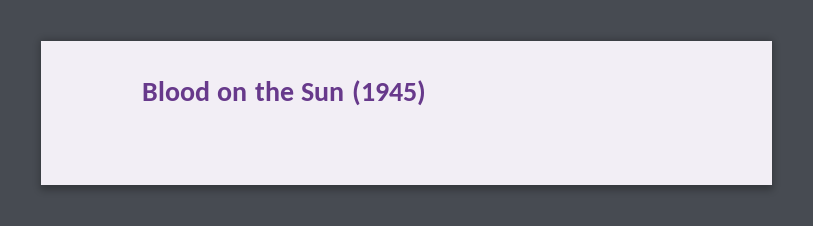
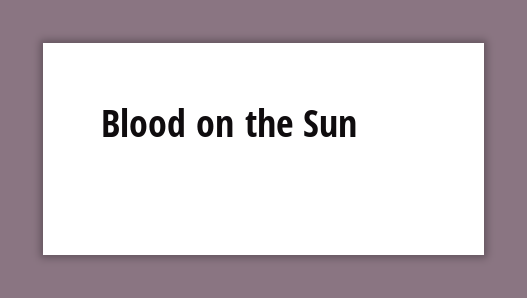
- Blood on the Sun (1945)
+ Blood on the Sun

